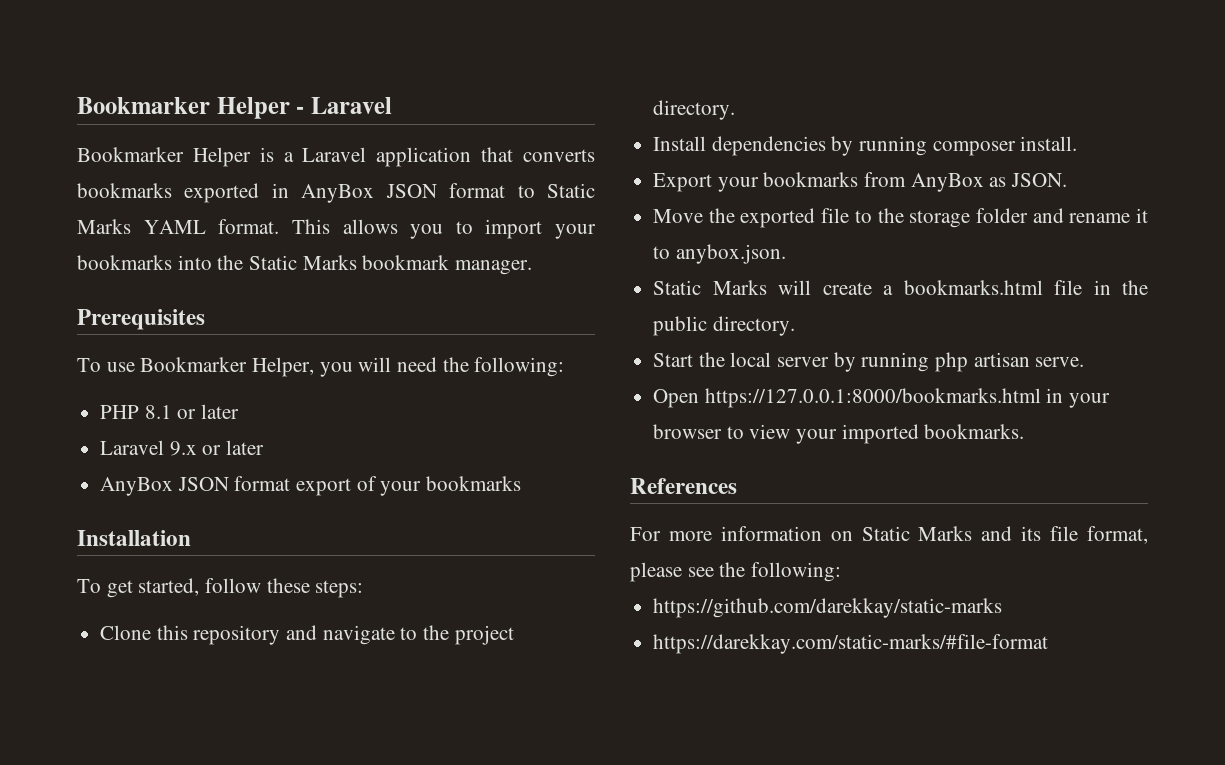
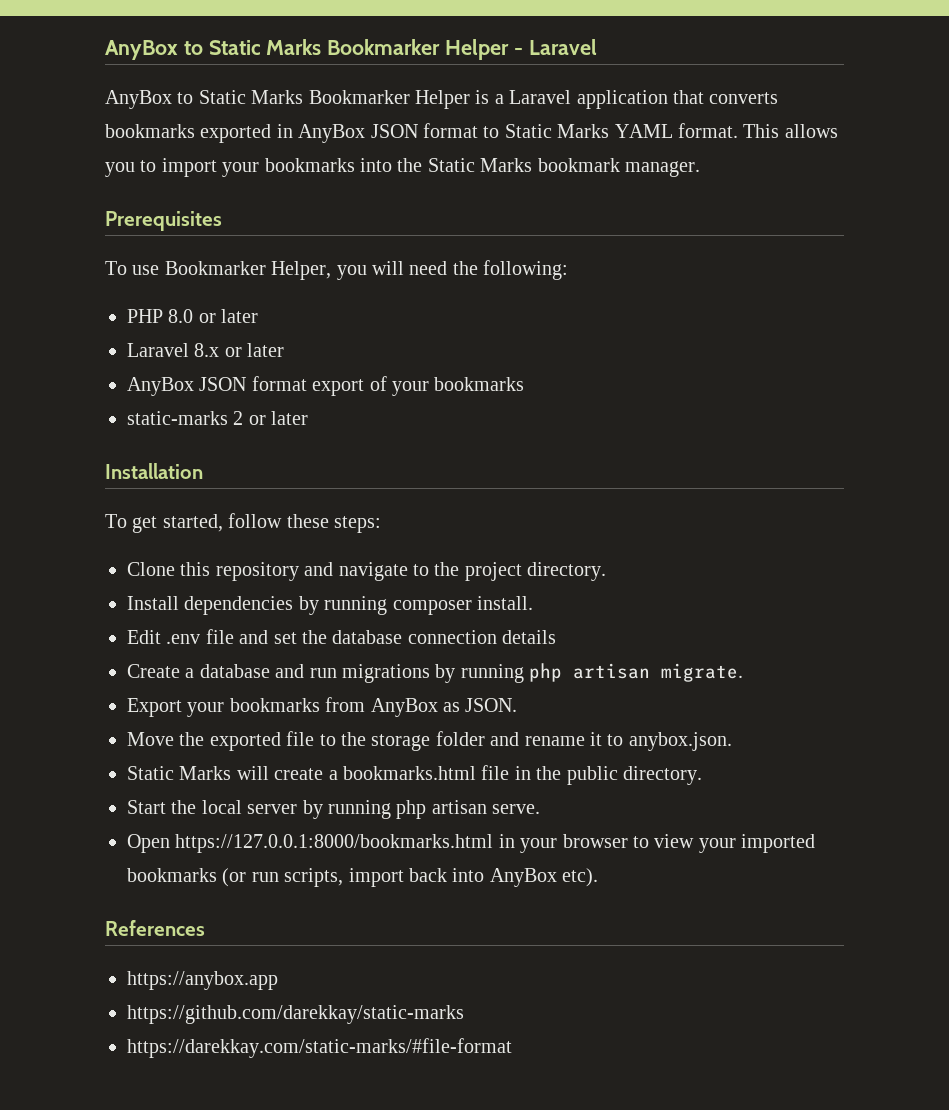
- Bookmarker Helper - Laravel
+ AnyBox to Static Marks Bookmarker Helper - Laravel
- Bookmarker Helper is a Laravel application that converts bookmarks exported in AnyBox JSON format to Static Marks YAML format.
+ AnyBox to Static Marks Bookmarker Helper is a Laravel application that converts bookmarks exported in AnyBox JSON format to Static Marks YAML format.
- PHP 8.1 or later
+ PHP 8.0 or later
- Laravel 9.x or later
+ Laravel 8.x or later
+ static-marks 2 or later
+ Edit .env file and set the database connection details
+ Create a database and run migrations by running php artisan migrate.
- Open https://127.0.0.1:8000/bookmarks.html in your browser to view your imported bookmarks.
+ Open https://127.0.0.1:8000/bookmarks.html in your browser to view your imported bookmarks (or run scripts, import back into AnyBox etc).
  References
- For more information on Static Marks and its file format, please see the following:
+ https://anybox.app

